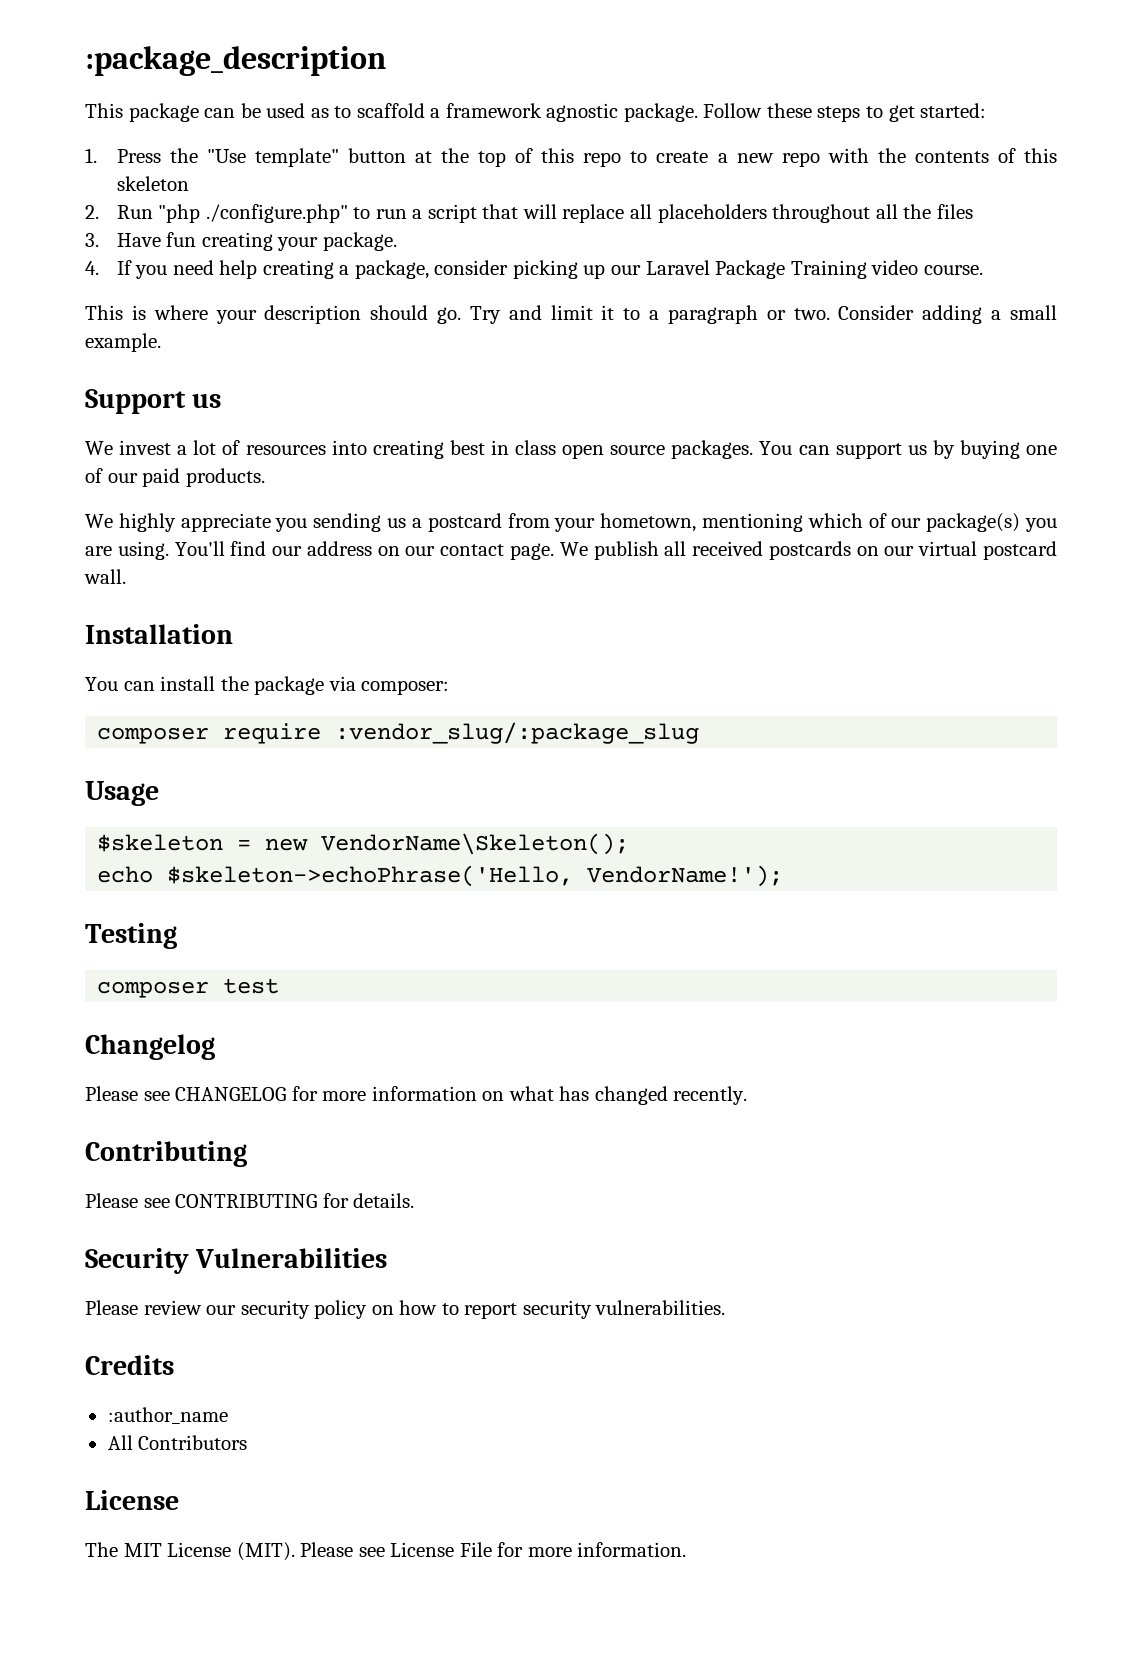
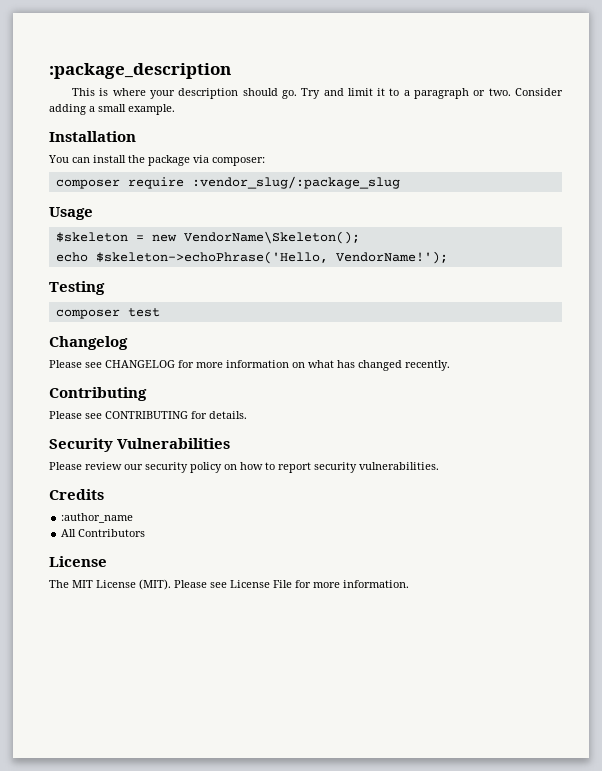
- This package can be used as to scaffold a framework agnostic package. Follow these steps to get started:
- 1. Press the "Use template" button at the top of this repo to create a new repo with the contents of this skeleton
- 2. Run "php ./configure.php" to run a script that will replace all placeholders throughout all the files
- 3. Have fun creating your package.
- 4. If you need help creating a package, consider picking up our Laravel Package Training video course.
- Support us
- We invest a lot of resources into creating best in class open source packages. You can support us by buying one of our paid products.
- We highly appreciate you sending us a postcard from your hometown, mentioning which of our package(s) you are using. You'll find our address on our contact page. We publish all received postcards on our virtual postcard wall.

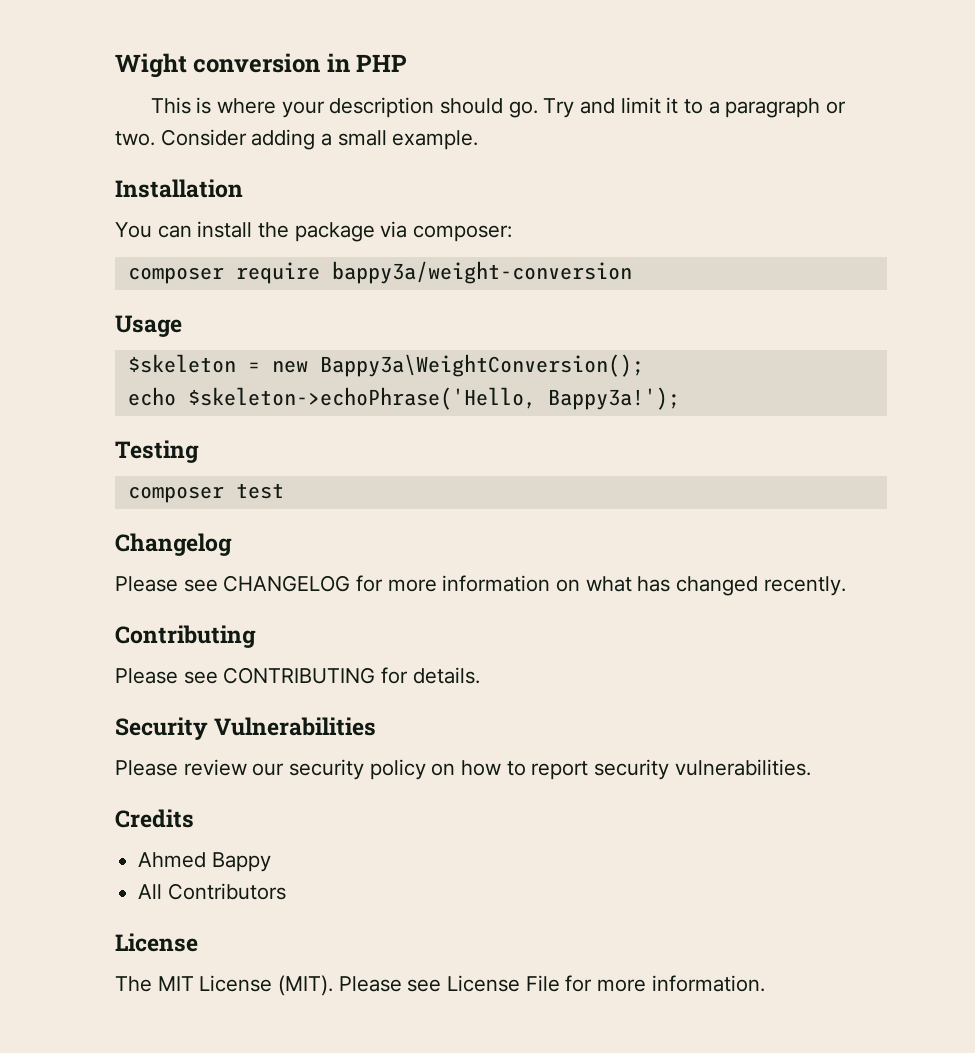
- :package_description
+ Wight conversion in PHP
- composer require :vendor_slug/:package_slug
+ composer require bappy3a/weight-conversion
- $skeleton = new VendorName\Skeleton();
+ $skeleton = new Bappy3a\WeightConversion();
- echo $skeleton->echoPhrase('Hello, VendorName!');
+ echo $skeleton->echoPhrase('Hello, Bappy3a!');
- :author_name
+ Ahmed Bappy

